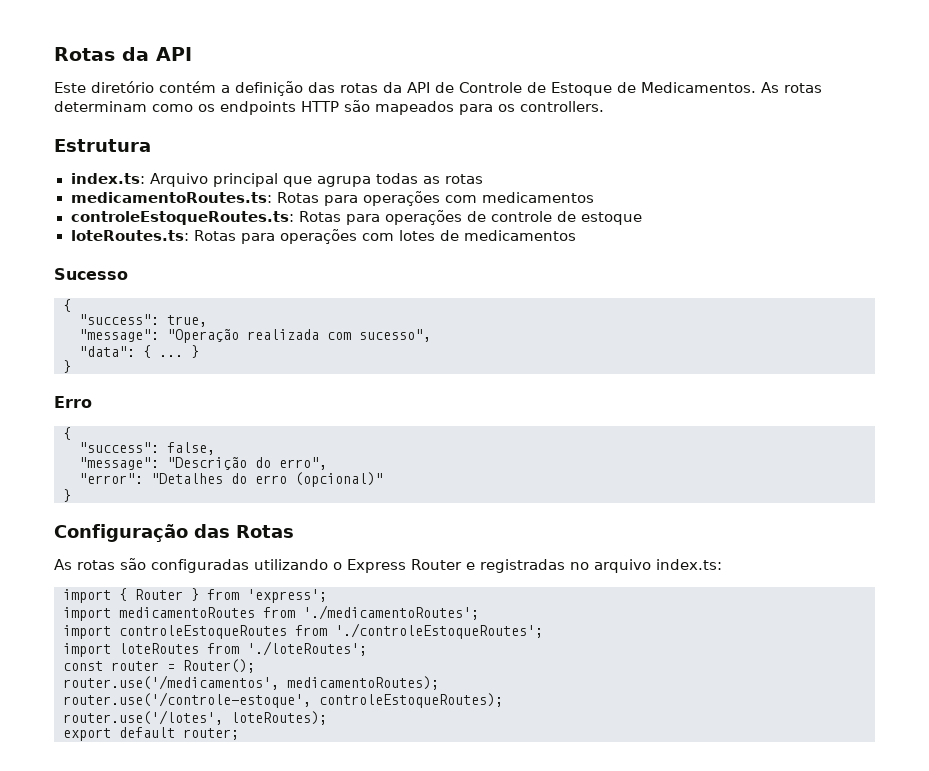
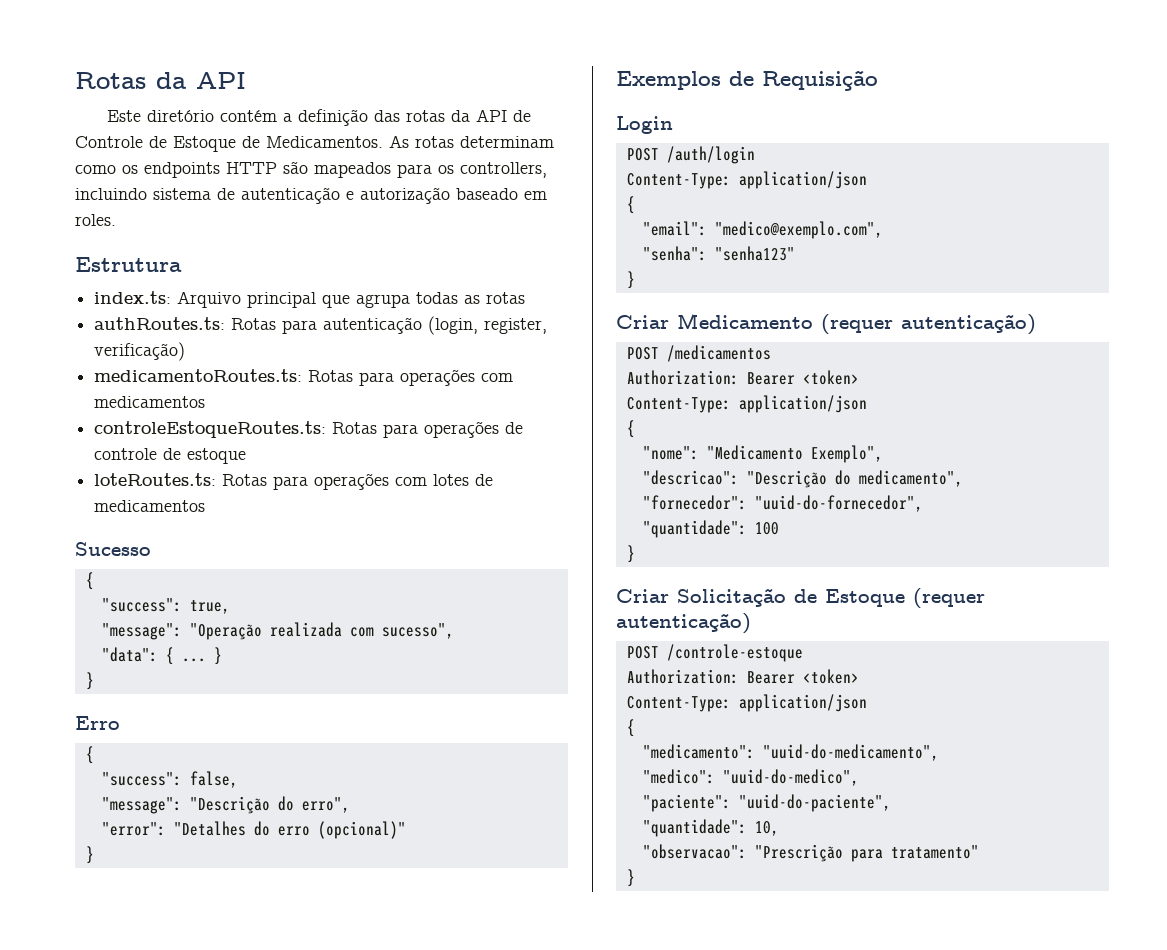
- As rotas determinam como os endpoints HTTP são mapeados para os controllers.
+ As rotas determinam como os endpoints HTTP são mapeados para os controllers, incluindo sistema de autenticação e autorização baseado em roles.
+ authRoutes.ts: Rotas para autenticação (login, register, verificação)
- Configuração das Rotas
- As rotas são configuradas utilizando o Express Router e registradas no arquivo index.ts:
- import { Router } from 'express';
- import medicamentoRoutes from './medicamentoRoutes';
- import controleEstoqueRoutes from './controleEstoqueRoutes';
- import loteRoutes from './loteRoutes';
- const router = Router();
- router.use('/medicamentos', medicamentoRoutes);
- router.use('/controle-estoque', controleEstoqueRoutes);
- router.use('/lotes', loteRoutes);
- export default router;
+ Exemplos de Requisição
+ Login
+ POST /auth/login
+ Content-Type: application/json
+ {
+ "email": "medico@exemplo.com",
+ "senha": "senha123"
+ }
+ Criar Medicamento (requer autenticação)
+ POST /medicamentos
+ Authorization: Bearer <token>
+ Content-Type: application/json
+ {
+ "nome": "Medicamento Exemplo",
+ "descricao": "Descrição do medicamento",
+ "fornecedor": "uuid-do-fornecedor",
+ "quantidade": 100
+ }
+ Criar Solicitação de Estoque (requer autenticação)
+ POST /controle-estoque
+ Authorization: Bearer <token>
+ Content-Type: application/json
+ {
+ "medicamento": "uuid-do-medicamento",
+ "medico": "uuid-do-medico",
+ "paciente": "uuid-do-paciente",
+ "quantidade": 10,
+ "observacao": "Prescrição para tratamento"
+ }

